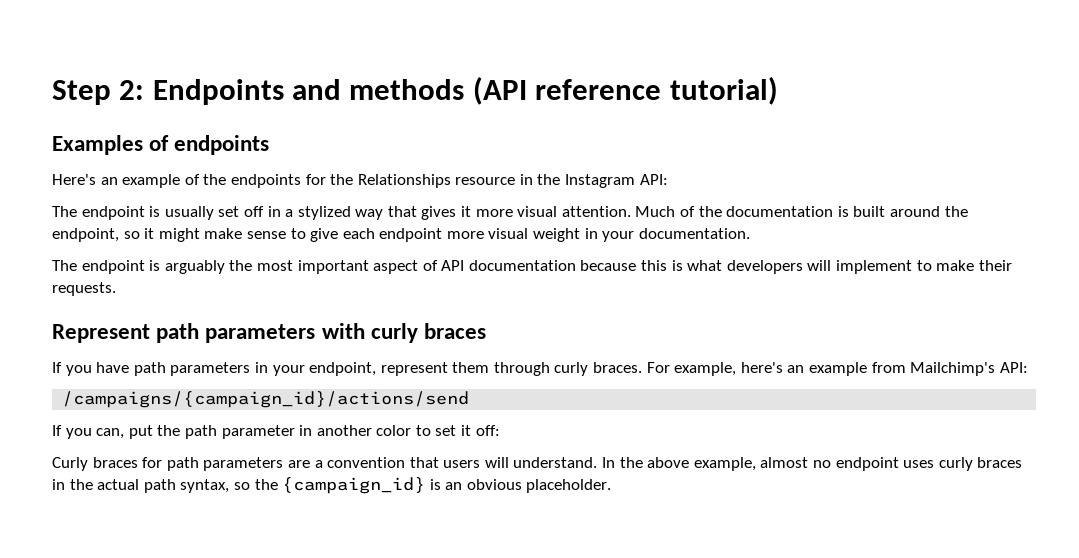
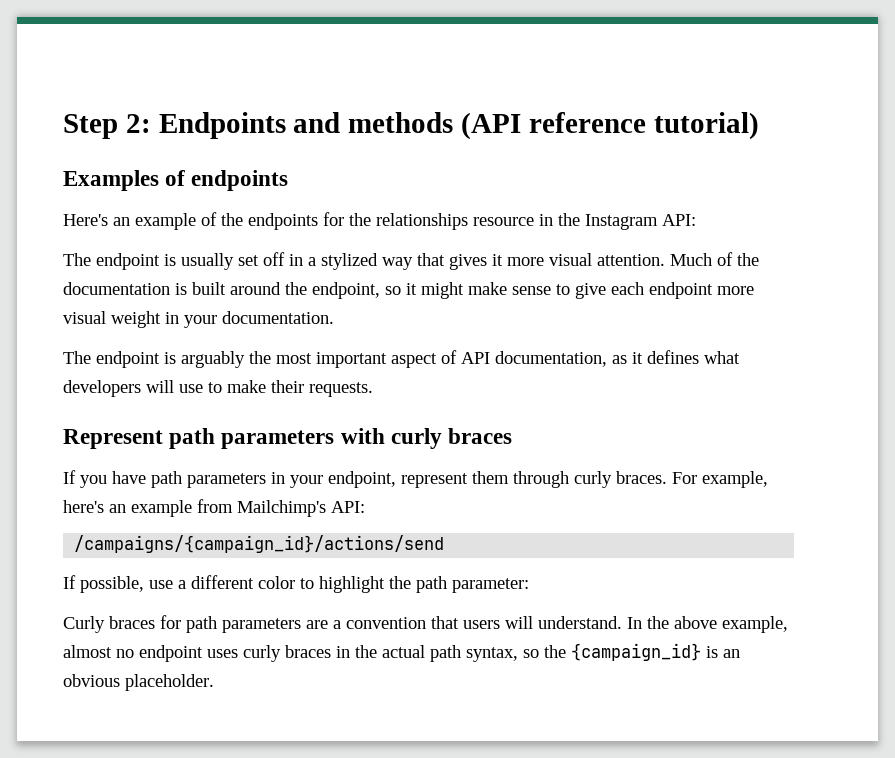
- Here's an example of the endpoints for the Relationships resource in the Instagram API:
+ Here's an example of the endpoints for the relationships resource in the Instagram API:
- The endpoint is arguably the most important aspect of API documentation because this is what developers will implement to make their requests.
+ The endpoint is arguably the most important aspect of API documentation, as it defines what developers will use to make their requests.
- If you can, put the path parameter in another color to set it off:
+ If possible, use a different color to highlight the path parameter:

